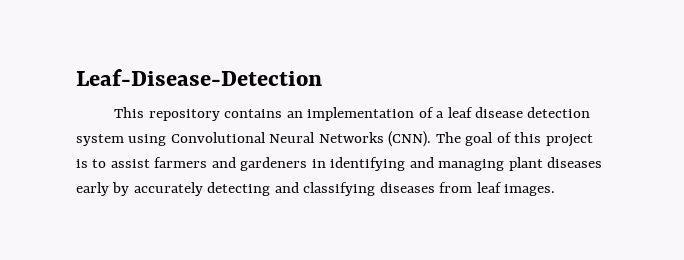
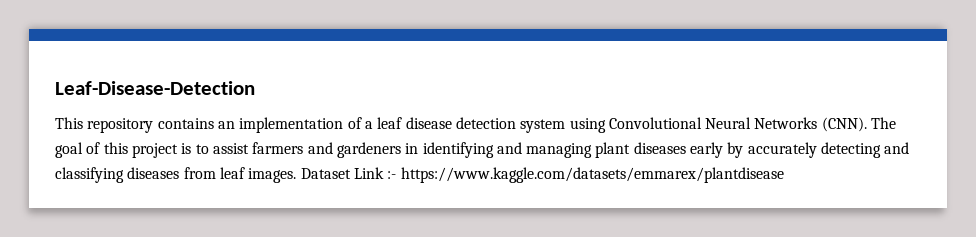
+ Dataset Link :- https://www.kaggle.com/datasets/emmarex/plantdisease

